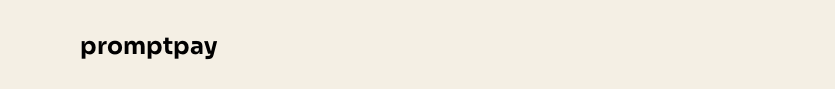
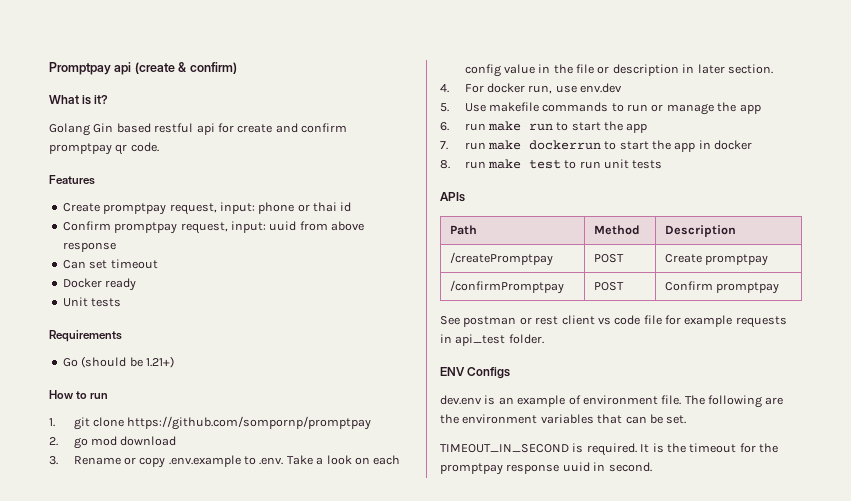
- promptpay
+ Promptpay api (create & confirm)
+ What is it?
+ Golang Gin based restful api for create and confirm promptpay qr code.
+ Features
+ Create promptpay request, input: phone or thai id
+ Confirm promptpay request, input: uuid from above response
+ Can set timeout
+ Docker ready
+ Unit tests
+ Requirements
+ Go (should be 1.21+)
+ How to run
+ 1. git clone https://github.com/sompornp/promptpay
+ 2. go mod download
+ 3. Rename or copy .env.example to .env. Take a look on each config value in the file or description in later section.
+ 4. For docker run, use env.dev
+ 5. Use makefile commands to run or manage the app
+ 6. run make run to start the app
+ 7. run make dockerrun to start the app in docker
+ 8. run make test to run unit tests
+ APIs
+ Path | Method | Description
+ /createPromptpay | POST | Create promptpay
+ /confirmPromptpay | POST | Confirm promptpay
+ See postman or rest client vs code file for example requests in api_test folder.
+ ENV Configs
+ dev.env is an example of environment file. The following are the environment variables that can be set.
+ TIMEOUT_IN_SECOND is required. It is the timeout for the promptpay response uuid in second.

